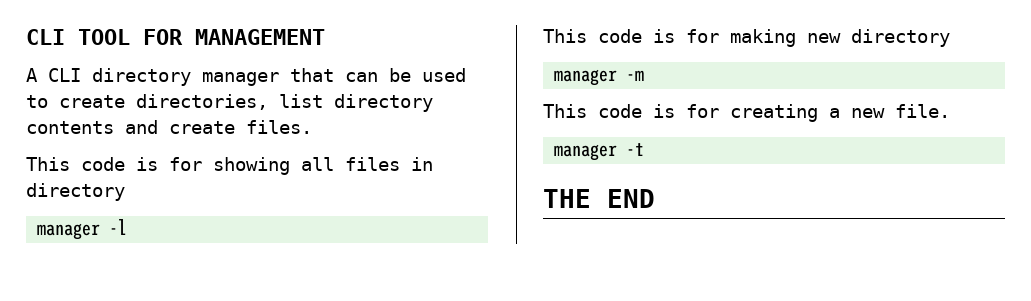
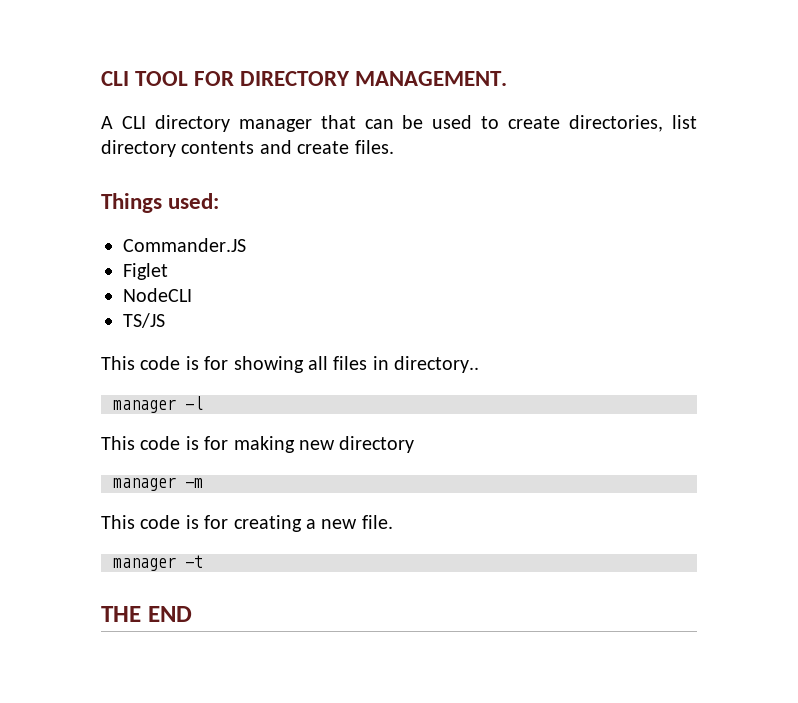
- CLI TOOL FOR MANAGEMENT
+ CLI TOOL FOR DIRECTORY MANAGEMENT.
+ Things used:
+ Commander.JS
+ Figlet
+ NodeCLI
+ TS/JS
- This code is for showing all files in directory
+ This code is for showing all files in directory..

